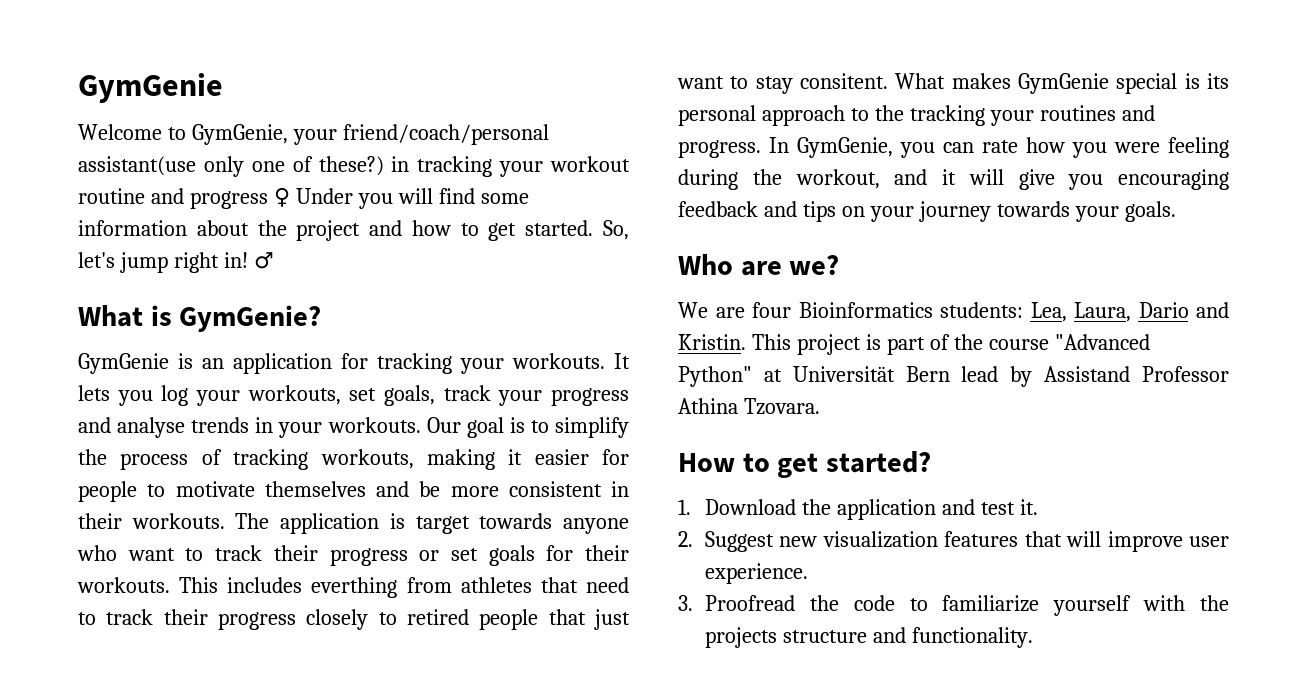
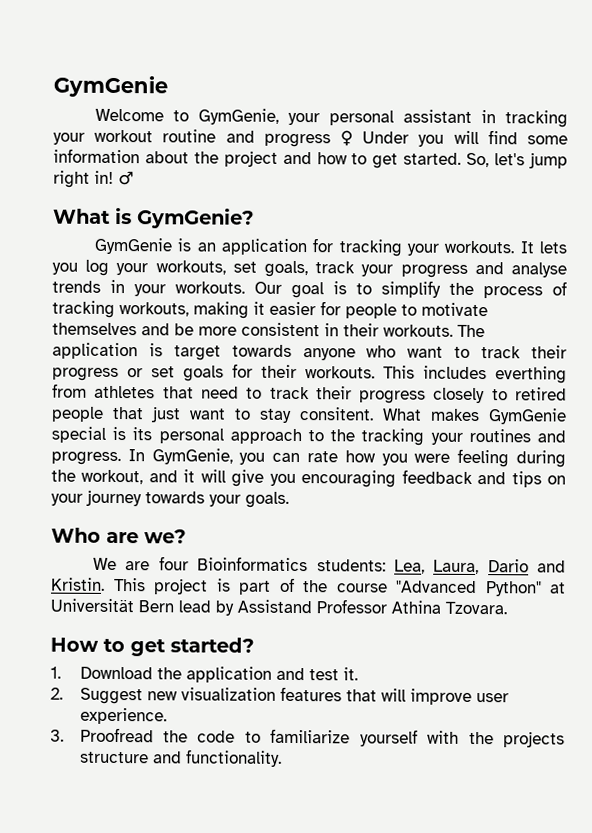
- Welcome to GymGenie, your friend/coach/personal assistant(use only one of these?) in tracking your workout routine and progress ♀ Under you will find some information about the project and how to get started.
+ Welcome to GymGenie, your personal assistant in tracking your workout routine and progress ♀ Under you will find some information about the project and how to get started.

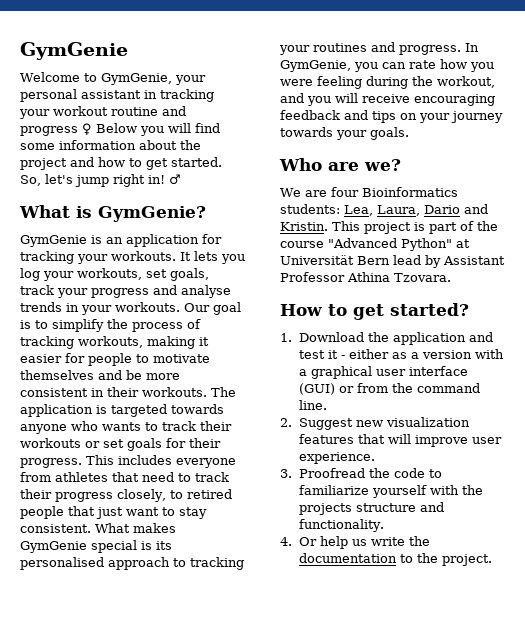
- Welcome to GymGenie, your personal assistant in tracking your workout routine and progress ♀ Under you will find some information about the project and how to get started.
+ Welcome to GymGenie, your personal assistant in tracking your workout routine and progress ♀ Below you will find some information about the project and how to get started.
- The application is target towards anyone who want to track their progress or set goals for their workouts.
+ The application is targeted towards anyone who wants to track their workouts or set goals for their progress.
- This includes everthing from athletes that need to track their progress closely to retired people that just want to stay consitent.
+ This includes everyone from athletes that need to track their progress closely, to retired people that just want to stay consistent.
- What makes GymGenie special is its personal approach to the tracking your routines and progress.
+ What makes GymGenie special is its personalised approach to tracking your routines and progress.
- In GymGenie, you can rate how you were feeling during the workout, and it will give you encouraging feedback and tips on your journey towards your goals.
+ In GymGenie, you can rate how you were feeling during the workout, and you will receive encouraging feedback and tips on your journey towards your goals.
- This project is part of the course "Advanced Python" at Universität Bern lead by Assistand Professor Athina Tzovara.
+ This project is part of the course "Advanced Python" at Universität Bern lead by Assistant Professor Athina Tzovara.
- 1. Download the application and test it.
+ 1. Download the application and test it - either as a version with a graphical user interface (GUI) or from the command line.
+ 4. Or help us write the documentation to the project.

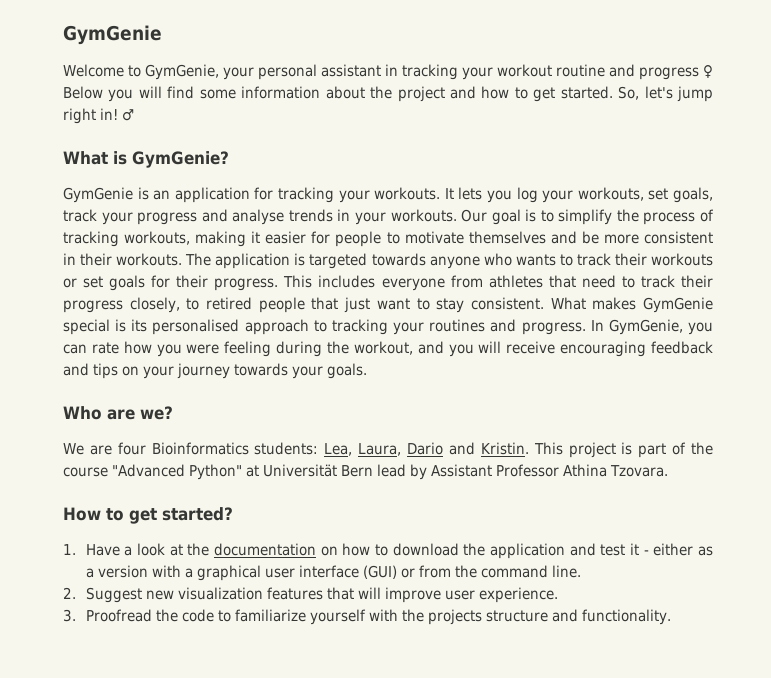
- 1. Download the application and test it - either as a version with a graphical user interface (GUI) or from the command line.
+ 1. Have a look at the documentation on how to download the application and test it - either as a version with a graphical user interface (GUI) or from the command line.
- 4. Or help us write the documentation to the project.

